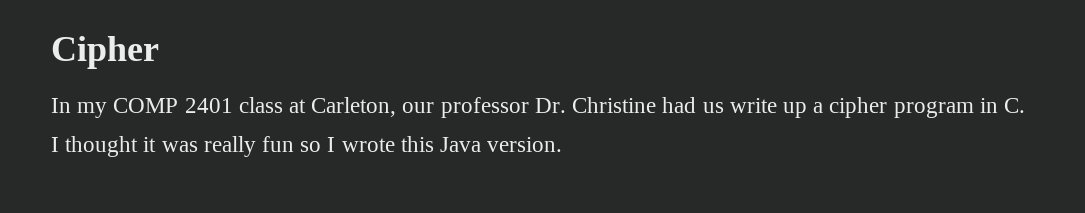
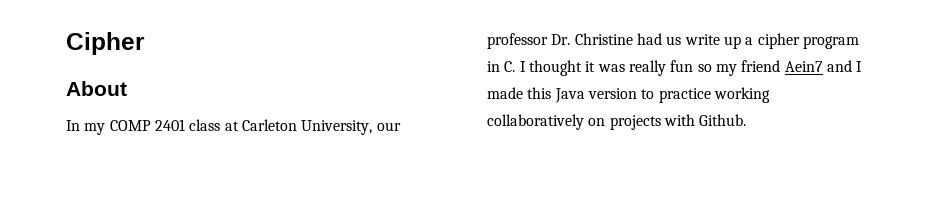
+ About
- In my COMP 2401 class at Carleton, our professor Dr. Christine had us write up a cipher program in C. I thought it was really fun so I wrote this Java version.
+ In my COMP 2401 class at Carleton University, our professor Dr. Christine had us write up a cipher program in C. I thought it was really fun so my friend Aein7 and I made this Java version to practice working collaboratively on projects with Github.

